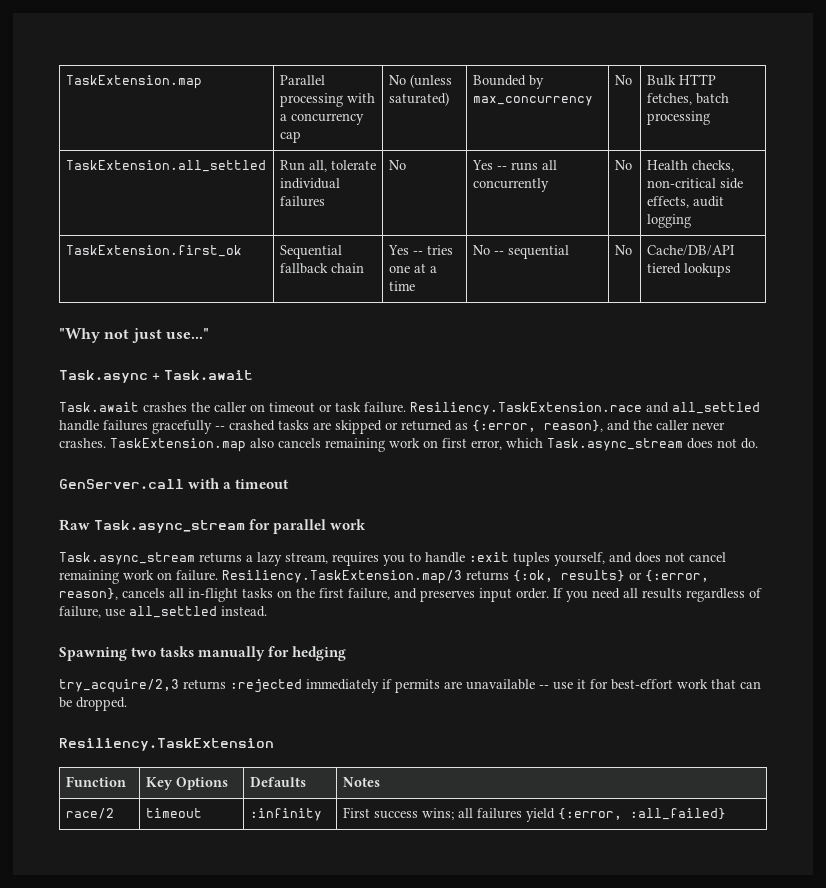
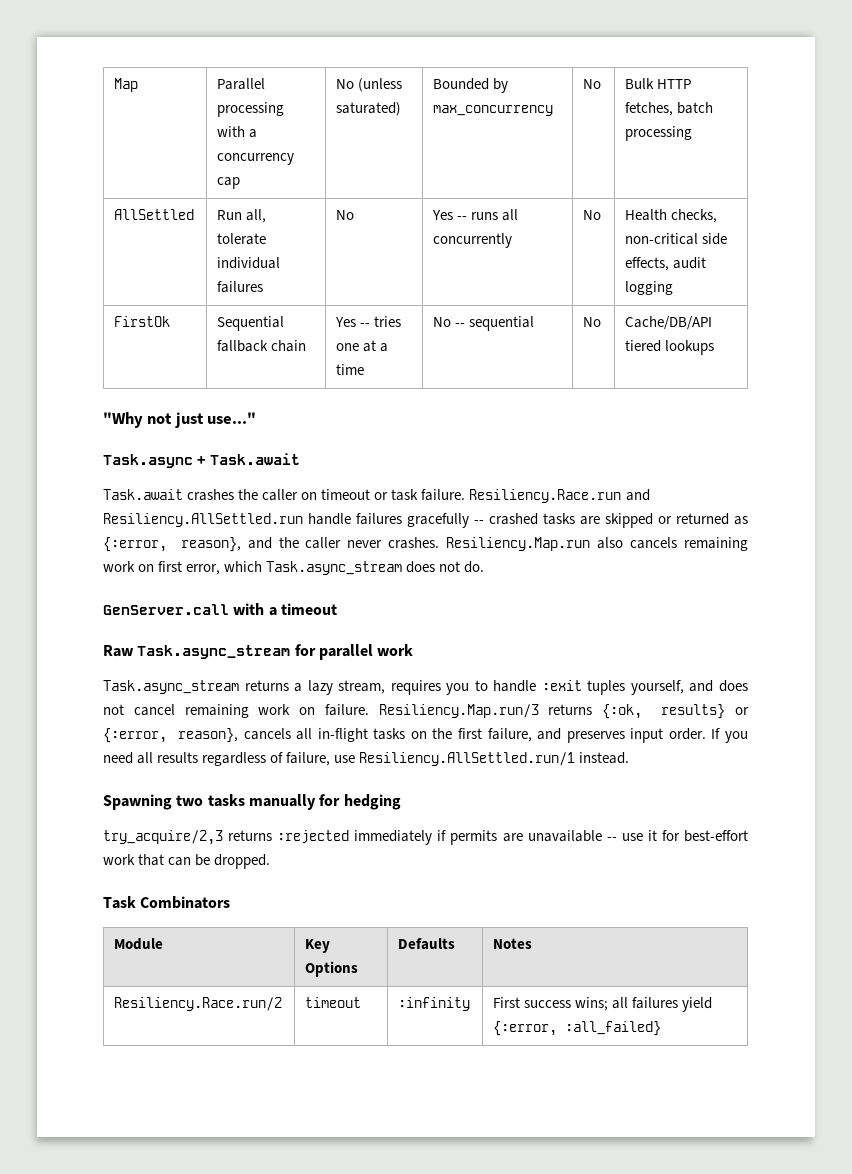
- TaskExtension.map | Parallel processing with a concurrency cap | No (unless saturated) | Bounded by max_concurrency | No | Bulk HTTP fetches, batch processing
+ Map | Parallel processing with a concurrency cap | No (unless saturated) | Bounded by max_concurrency | No | Bulk HTTP fetches, batch processing
- TaskExtension.all_settled | Run all, tolerate individual failures | No | Yes -- runs all concurrently | No | Health checks, non-critical side effects, audit logging
+ AllSettled | Run all, tolerate individual failures | No | Yes -- runs all concurrently | No | Health checks, non-critical side effects, audit logging
- TaskExtension.first_ok | Sequential fallback chain | Yes -- tries one at a time | No -- sequential | No | Cache/DB/API tiered lookups
+ FirstOk | Sequential fallback chain | Yes -- tries one at a time | No -- sequential | No | Cache/DB/API tiered lookups
- Resiliency.TaskExtension.race and all_settled handle failures gracefully -- crashed tasks are skipped or returned as {:error, reason}, and the caller never crashes.
+ Resiliency.Race.run and Resiliency.AllSettled.run handle failures gracefully -- crashed tasks are skipped or returned as {:error, reason}, and the caller never crashes.
- TaskExtension.map also cancels remaining work on first error, which Task.async_stream does not do.
+ Resiliency.Map.run also cancels remaining work on first error, which Task.async_stream does not do.
- Resiliency.TaskExtension.map/3 returns {:ok, results} or {:error, reason}, cancels all in-flight tasks on the first failure, and preserves input order.
+ Resiliency.Map.run/3 returns {:ok, results} or {:error, reason}, cancels all in-flight tasks on the first failure, and preserves input order.
- If you need all results regardless of failure, use all_settled instead.
+ If you need all results regardless of failure, use Resiliency.AllSettled.run/1 instead.
- Resiliency.TaskExtension
- Function | Key Options | Defaults | Notes
+ Task Combinators
+ Module | Key Options | Defaults | Notes
- race/2 | timeout | :infinity | First success wins; all failures yield {:error, :all_failed}
+ Resiliency.Race.run/2 | timeout | :infinity | First success wins; all failures yield {:error, :all_failed}

